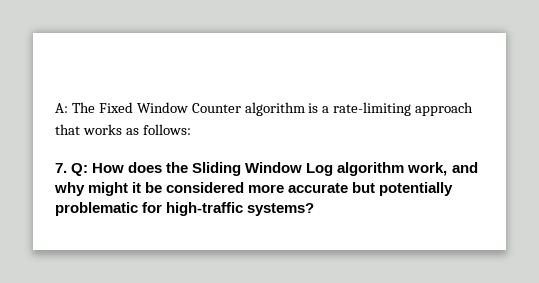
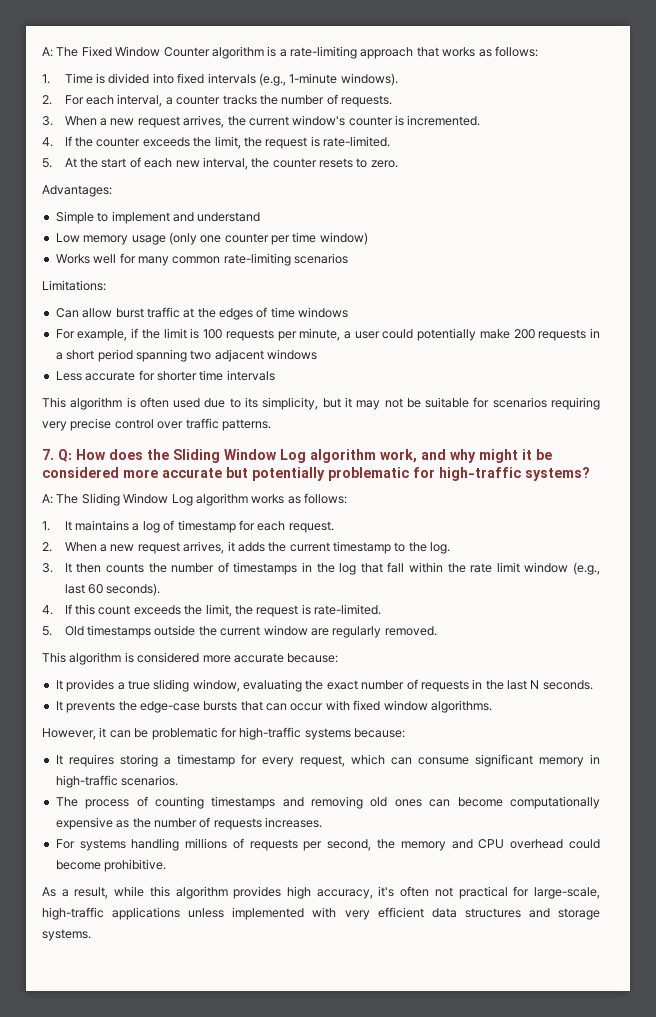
+ 1. Time is divided into fixed intervals (e.g., 1-minute windows).
+ 2. For each interval, a counter tracks the number of requests.
+ 3. When a new request arrives, the current window's counter is incremented.
+ 4. If the counter exceeds the limit, the request is rate-limited.
+ 5. At the start of each new interval, the counter resets to zero.
+ Advantages:
+ Simple to implement and understand
+ Low memory usage (only one counter per time window)
+ Works well for many common rate-limiting scenarios
+ Limitations:
+ Can allow burst traffic at the edges of time windows
+ For example, if the limit is 100 requests per minute, a user could potentially make 200 requests in a short period spanning two adjacent windows
+ Less accurate for shorter time intervals
+ This algorithm is often used due to its simplicity, but it may not be suitable for scenarios requiring very precise control over traffic patterns.
+ A: The Sliding Window Log algorithm works as follows:
+ 1. It maintains a log of timestamp for each request.
+ 2. When a new request arrives, it adds the current timestamp to the log.
+ 3. It then counts the number of timestamps in the log that fall within the rate limit window (e.g., last 60 seconds).
+ 4. If this count exceeds the limit, the request is rate-limited.
+ 5. Old timestamps outside the current window are regularly removed.
+ This algorithm is considered more accurate because:
+ It provides a true sliding window, evaluating the exact number of requests in the last N seconds.
+ It prevents the edge-case bursts that can occur with fixed window algorithms.
+ However, it can be problematic for high-traffic systems because:
+ It requires storing a timestamp for every request, which can consume significant memory in high-traffic scenarios.
+ The process of counting timestamps and removing old ones can become computationally expensive as the number of requests increases.
+ For systems handling millions of requests per second, the memory and CPU overhead could become prohibitive.
+ As a result, while this algorithm provides high accuracy, it's often not practical for large-scale, high-traffic applications unless implemented with very efficient data structures and storage systems.

